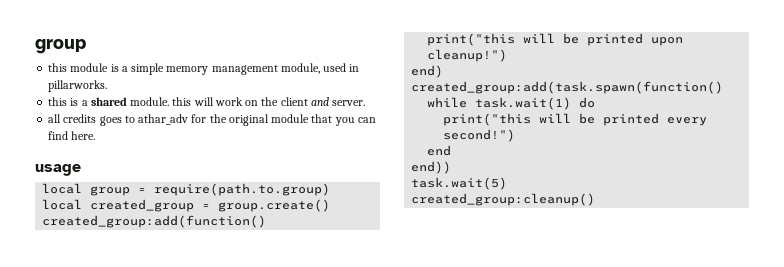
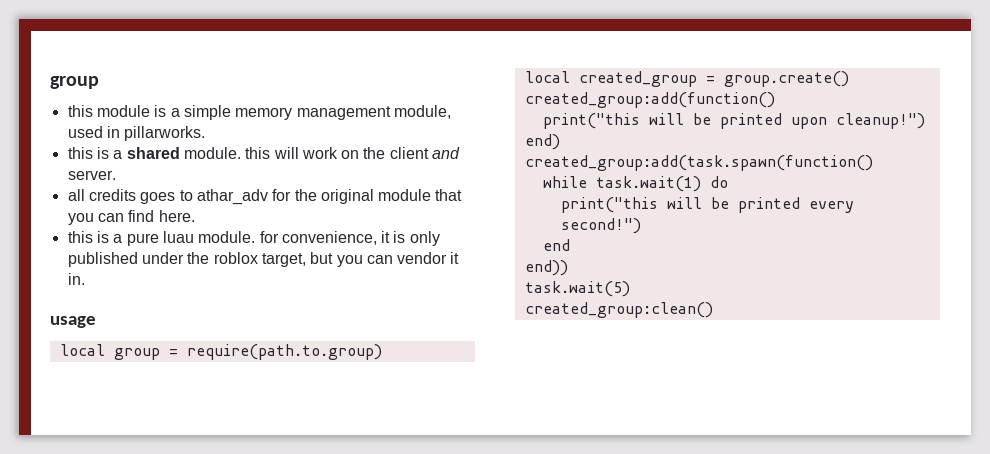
+ this is a pure luau module. for convenience, it is only published under the roblox target, but you can vendor it in.
- created_group:cleanup()
+ created_group:clean()

